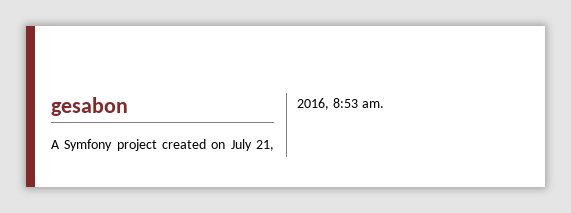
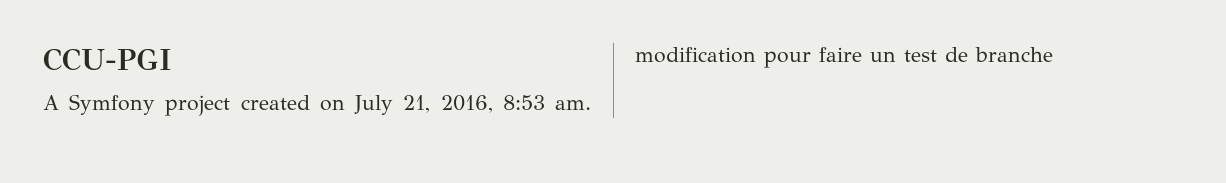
- gesabon
+ CCU-PGI
- A Symfony project created on July 21, 2016, 8:53 am.
+ A Symfony project created on July 21, 2016, 8:53 am. modification pour faire un test de branche

